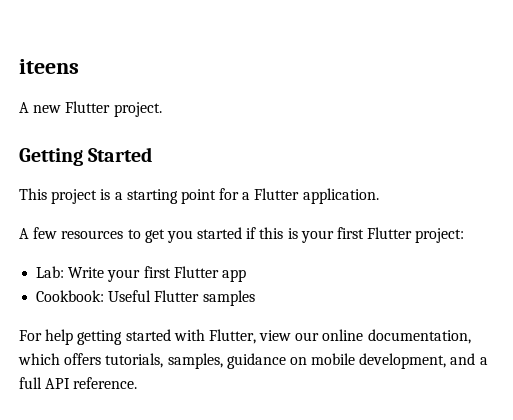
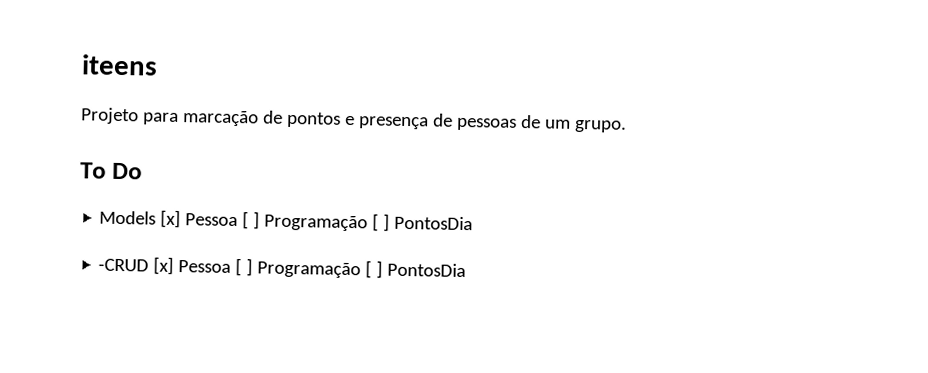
- A new Flutter project.
- Getting Started
- This project is a starting point for a Flutter application.
- A few resources to get you started if this is your first Flutter project:
- Lab: Write your first Flutter app
- Cookbook: Useful Flutter samples
- For help getting started with Flutter, view our online documentation, which offers tutorials, samples, guidance on mobile development, and a full API reference.
+ Projeto para marcação de pontos e presença de pessoas de um grupo.
+ To Do
+ Models [x] Pessoa [ ] Programação [ ] PontosDia
+ -CRUD [x] Pessoa [ ] Programação [ ] PontosDia

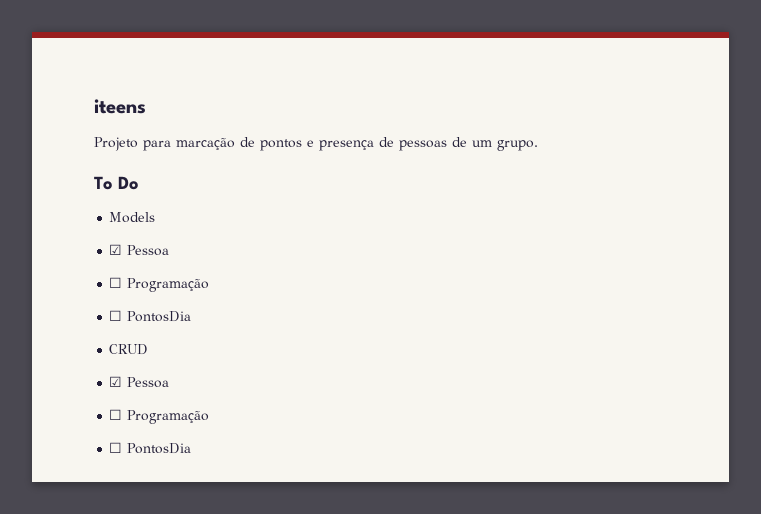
- Models [x] Pessoa [ ] Programação [ ] PontosDia
+ Models
+ ☑ Pessoa
+ ☐ Programação
+ ☐ PontosDia
- -CRUD [x] Pessoa [ ] Programação [ ] PontosDia
+ CRUD
+ ☑ Pessoa
+ ☐ Programação
+ ☐ PontosDia

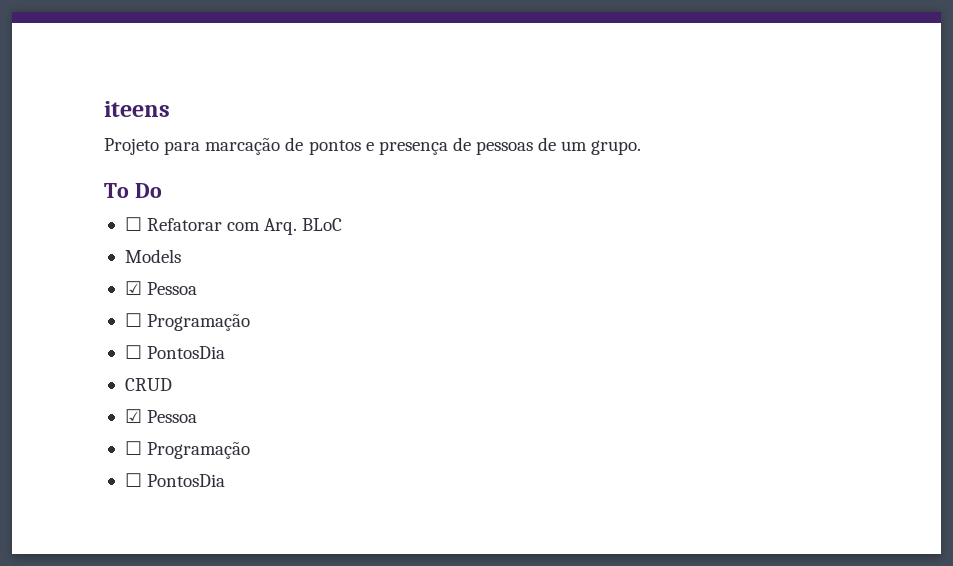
+ ☐ Refatorar com Arq. BLoC

